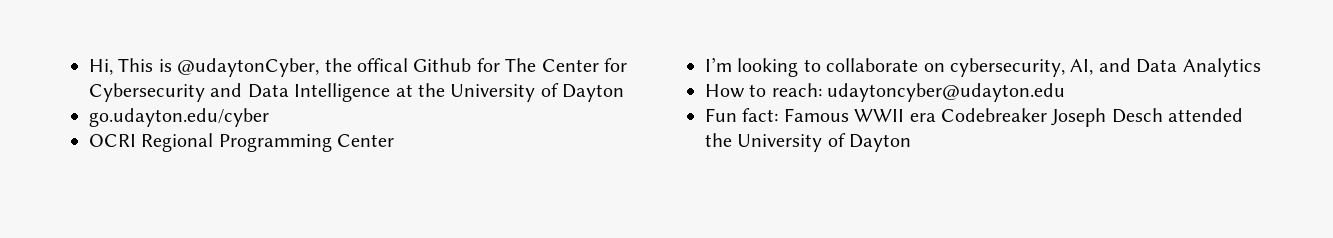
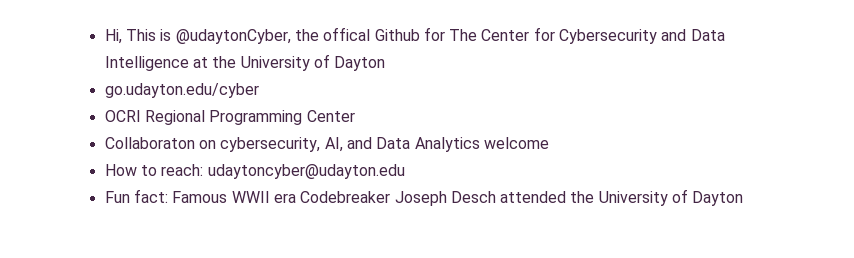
- I’m looking to collaborate on cybersecurity, AI, and Data Analytics
+ Collaboraton on cybersecurity, AI, and Data Analytics welcome

